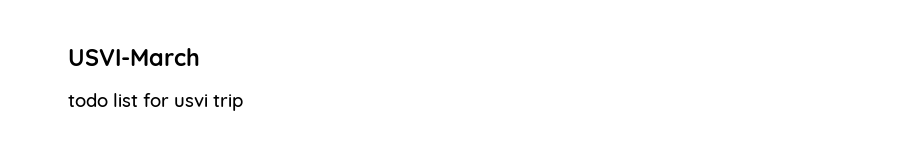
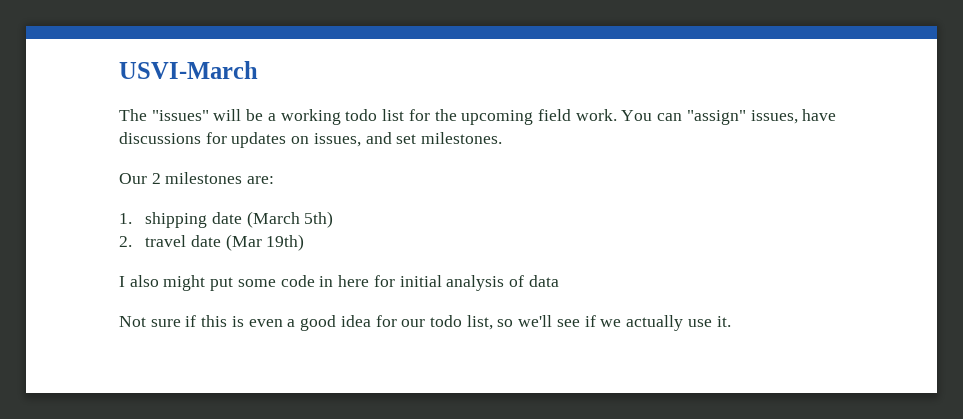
- todo list for usvi trip
+ The "issues" will be a working todo list for the upcoming field work. You can "assign" issues, have discussions for updates on issues, and set milestones.
+ Our 2 milestones are:
+ 1. shipping date (March 5th)
+ 2. travel date (Mar 19th)
+ I also might put some code in here for initial analysis of data
+ Not sure if this is even a good idea for our todo list, so we'll see if we actually use it.

